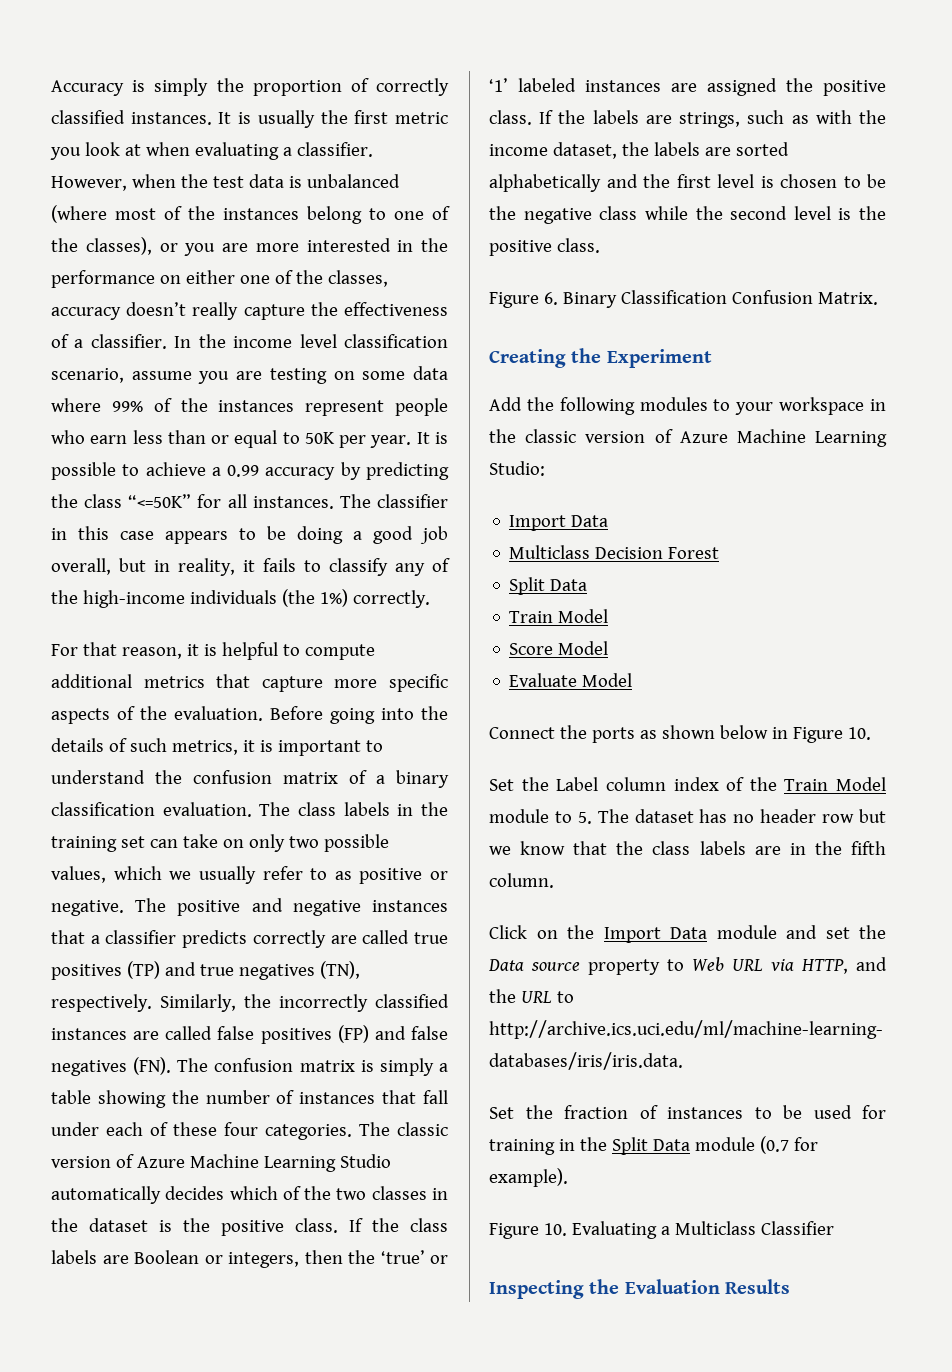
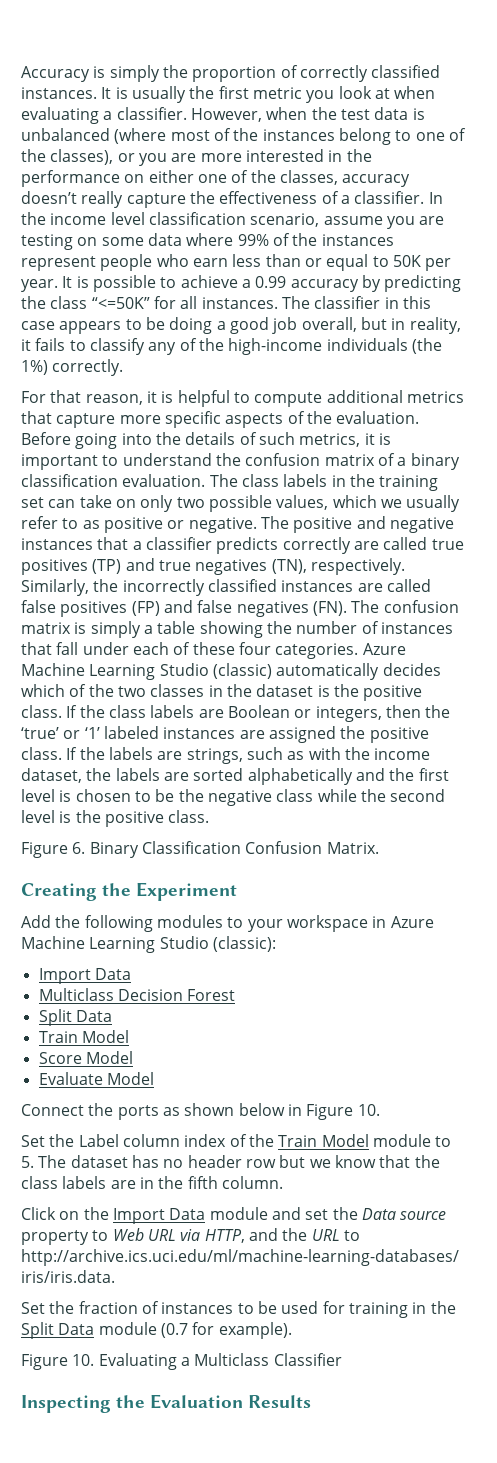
- The classic version of Azure Machine Learning Studio automatically decides which of the two classes in the dataset is the positive class.
+ Azure Machine Learning Studio (classic) automatically decides which of the two classes in the dataset is the positive class.
- Add the following modules to your workspace in the classic version of Azure Machine Learning Studio:
+ Add the following modules to your workspace in Azure Machine Learning Studio (classic):

